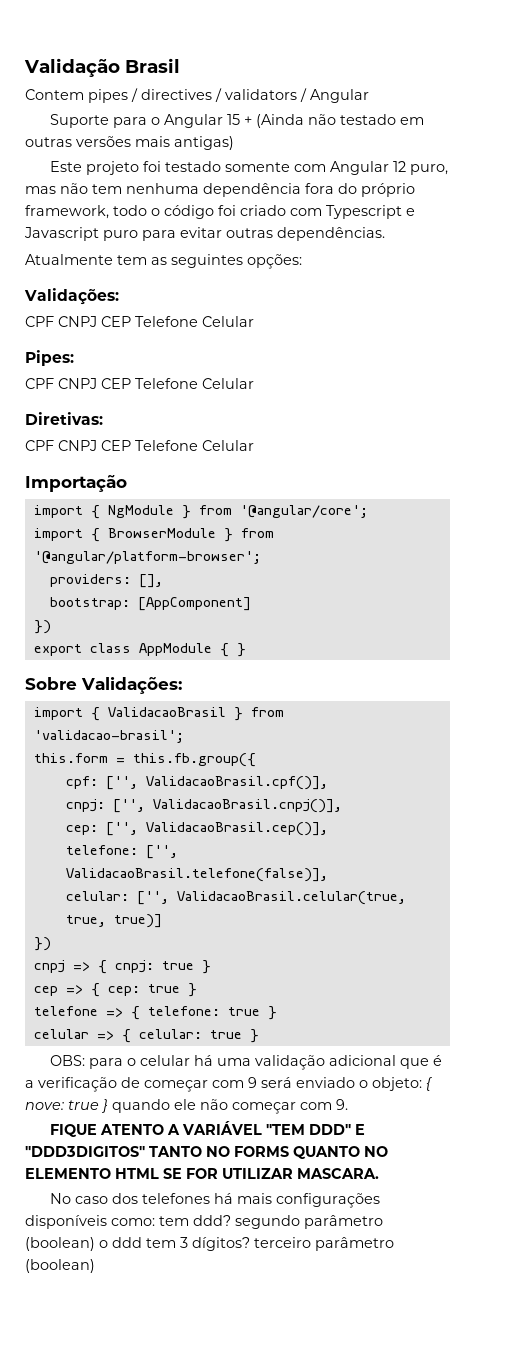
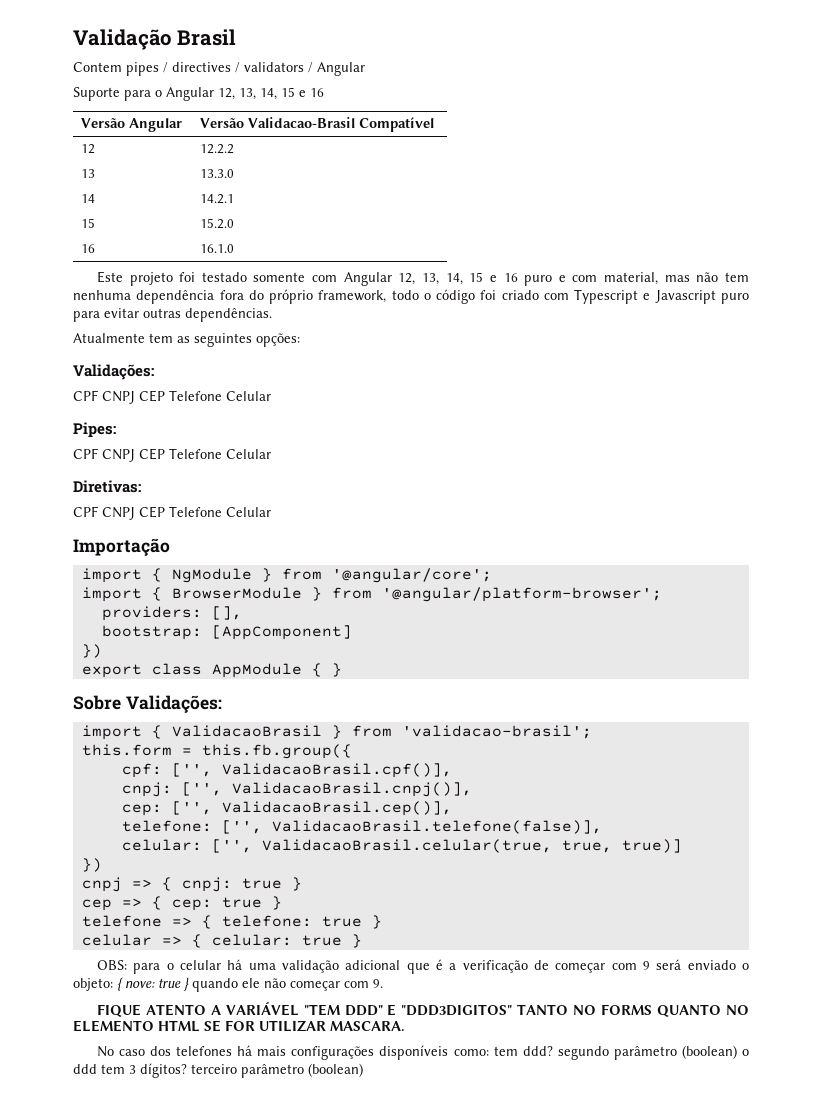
- Suporte para o Angular 15 + (Ainda não testado em outras versões mais antigas)
+ Suporte para o Angular 12, 13, 14, 15 e 16
+ Versão Angular | Versão Validacao-Brasil Compatível
+ 12 | 12.2.2
+ 13 | 13.3.0
+ 14 | 14.2.1
+ 15 | 15.2.0
+ 16 | 16.1.0
- Este projeto foi testado somente com Angular 12 puro, mas não tem nenhuma dependência fora do próprio framework, todo o código foi criado com Typescript e Javascript puro para evitar outras dependências.
+ Este projeto foi testado somente com Angular 12, 13, 14, 15 e 16 puro e com material, mas não tem nenhuma dependência fora do próprio framework, todo o código foi criado com Typescript e Javascript puro para evitar outras dependências.

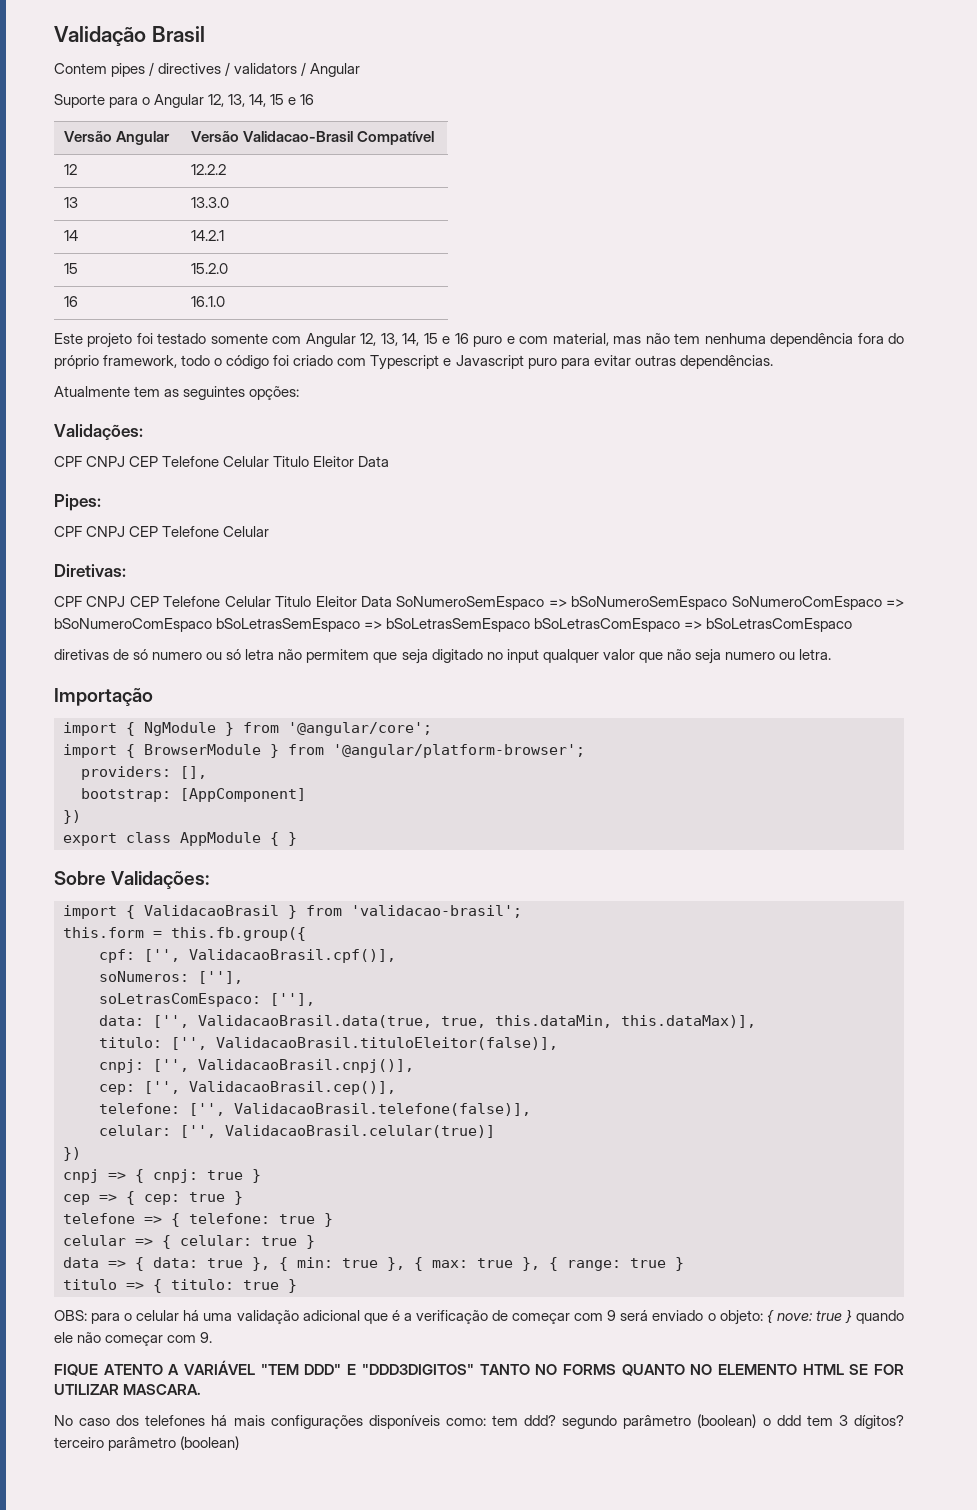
  Atualmente tem as seguintes opções:
  Validações:
- CPF CNPJ CEP Telefone Celular
+ CPF CNPJ CEP Telefone Celular Titulo Eleitor Data
  Diretivas:
- CPF CNPJ CEP Telefone Celular
+ CPF CNPJ CEP Telefone Celular Titulo Eleitor Data SoNumeroSemEspaco => bSoNumeroSemEspaco SoNumeroComEspaco => bSoNumeroComEspaco bSoLetrasSemEspaco => bSoLetrasSemEspaco bSoLetrasComEspaco => bSoLetrasComEspaco
+ diretivas de só numero ou só letra não permitem que seja digitado no input qualquer valor que não seja numero ou letra.
+ soNumeros: [''],
+ soLetrasComEspaco: [''],
+ data: ['', ValidacaoBrasil.data(true, true, this.dataMin, this.dataMax)],
+ titulo: ['', ValidacaoBrasil.tituloEleitor(false)],
- celular: ['', ValidacaoBrasil.celular(true, true, true)]
+ celular: ['', ValidacaoBrasil.celular(true)]
+ data => { data: true }, { min: true }, { max: true }, { range: true }
+ titulo => { titulo: true }

